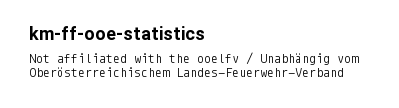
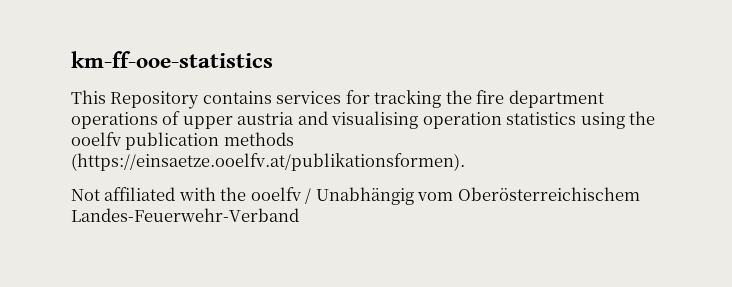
+ This Repository contains services for tracking the fire department operations of upper austria and visualising operation statistics using the ooelfv publication methods (https://einsaetze.ooelfv.at/publikationsformen).

